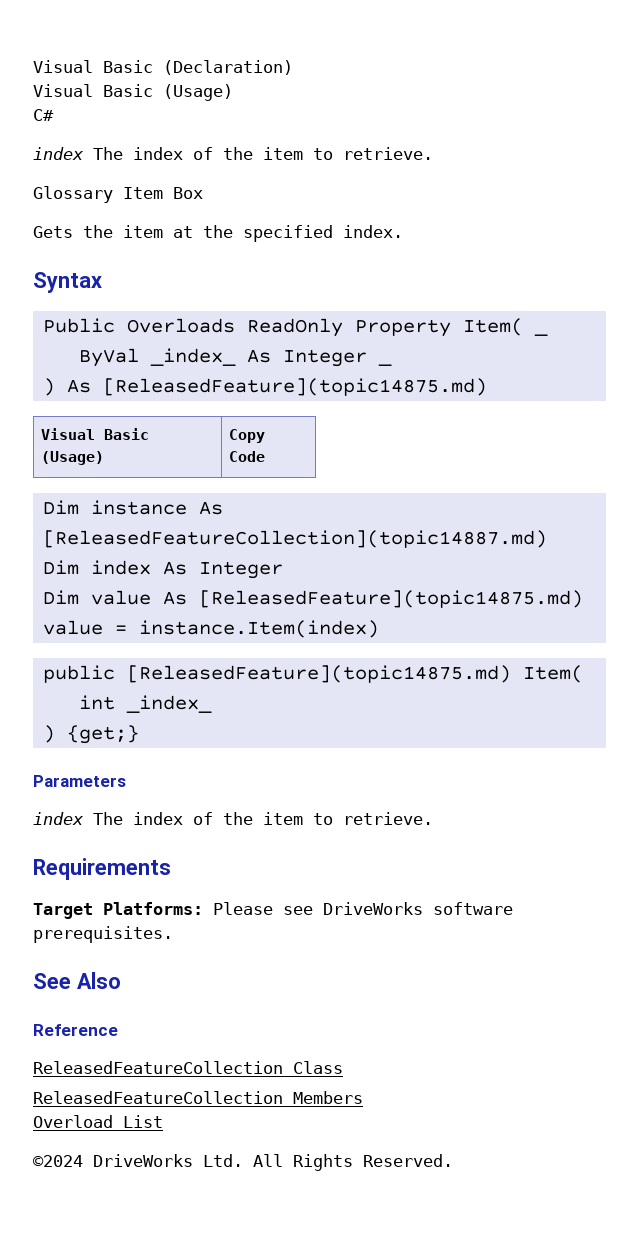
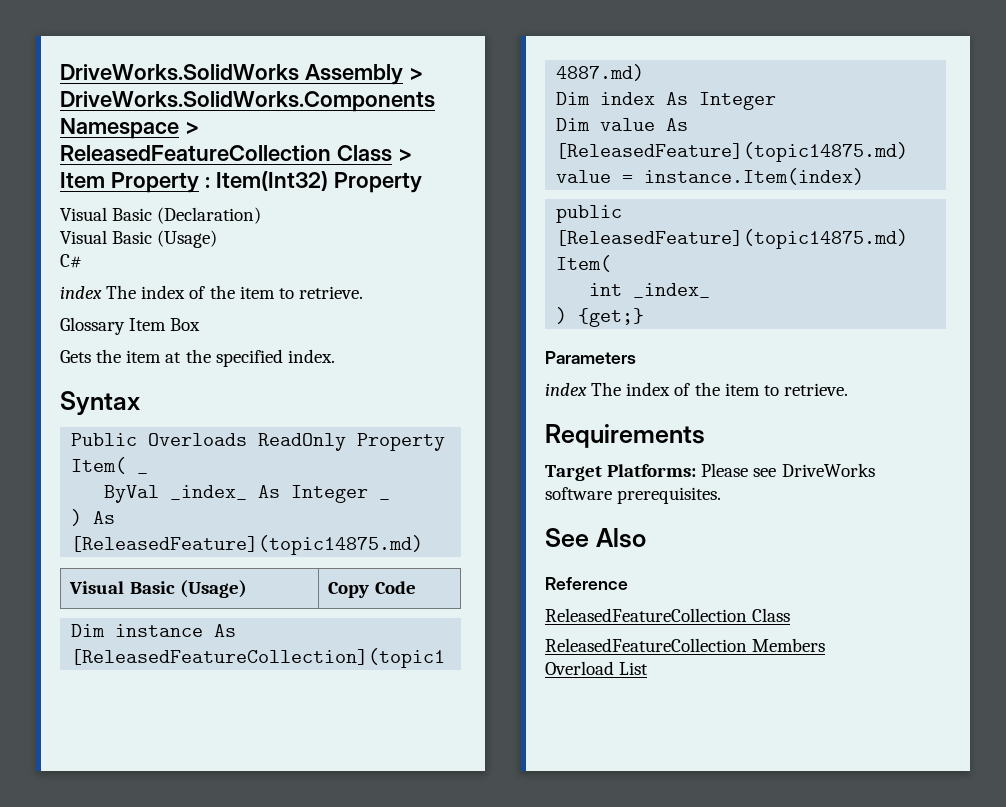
+ DriveWorks.SolidWorks Assembly > DriveWorks.SolidWorks.Components Namespace > ReleasedFeatureCollection Class > Item Property : Item(Int32) Property
- ©2024 DriveWorks Ltd. All Rights Reserved.

